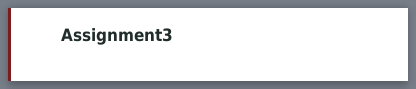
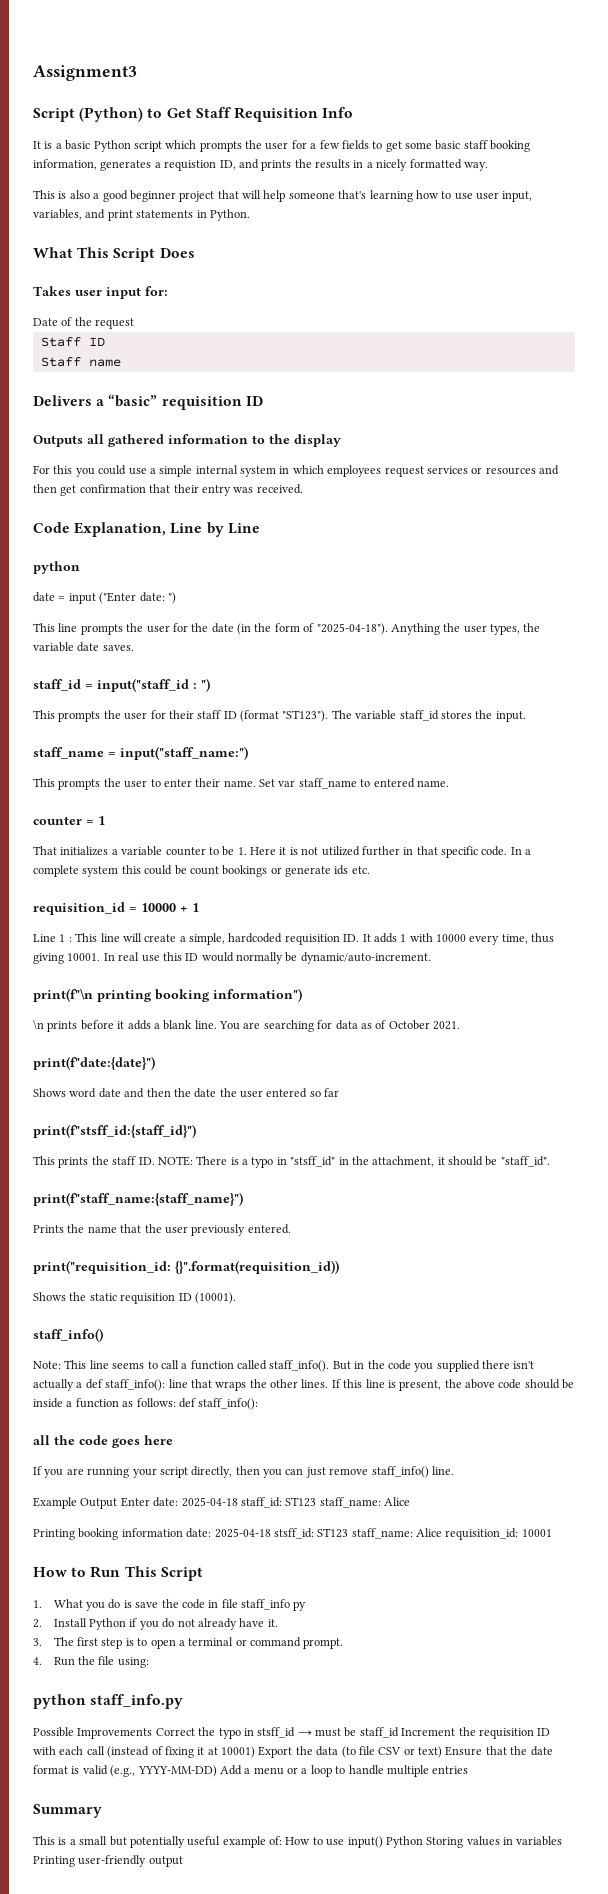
+ Script (Python) to Get Staff Requisition Info
+ It is a basic Python script which prompts the user for a few fields to get some basic staff booking information, generates a requistion ID, and prints the results in a nicely formatted way.
+ This is also a good beginner project that will help someone that's learning how to use user input, variables, and print statements in Python.
+ What This Script Does
+ Takes user input for:
+ Date of the request
+ Staff ID
+ Staff name
+ Delivers a “basic” requisition ID
+ Outputs all gathered information to the display
+ For this you could use a simple internal system in which employees request services or resources and then get confirmation that their entry was received.
+ Code Explanation, Line by Line
+ python
+ date = input ("Enter date: ")
+ This line prompts the user for the date (in the form of "2025-04-18"). Anything the user types, the variable date saves.
+ staff_id = input("staff_id : ")
+ This prompts the user for their staff ID (format "ST123"). The variable staff_id stores the input.
+ staff_name = input("staff_name:")
+ This prompts the user to enter their name. Set var staff_name to entered name.
+ counter = 1
+ That initializes a variable counter to be 1. Here it is not utilized further in that specific code. In a complete system this could be count bookings or generate ids etc.
+ requisition_id = 10000 + 1
+ Line 1 : This line will create a simple, hardcoded requisition ID. It adds 1 with 10000 every time, thus giving 10001. In real use this ID would normally be dynamic/auto-increment.
+ print(f"\n printing booking information")
+ \n prints before it adds a blank line. You are searching for data as of October 2021.
+ print(f"date:{date}")
+ Shows word date and then the date the user entered so far
+ print(f"stsff_id:{staff_id}")
+ This prints the staff ID. NOTE: There is a typo in "stsff_id" in the attachment, it should be "staff_id".
+ print(f"staff_name:{staff_name}")
+ Prints the name that the user previously entered.
+ print("requisition_id: {}".format(requisition_id))
+ Shows the static requisition ID (10001).
+ staff_info()
+ Note: This line seems to call a function called staff_info(). But in the code you supplied there isn't actually a def staff_info(): line that wraps the other lines. If this line is present, the above code should be inside a function as follows: def staff_info():
+ all the code goes here
+ If you are running your script directly, then you can just remove staff_info() line.
+ Example Output Enter date: 2025-04-18 staff_id: ST123 staff_name: Alice
+ Printing booking information date: 2025-04-18 stsff_id: ST123 staff_name: Alice requisition_id: 10001
+ How to Run This Script
+ 1. What you do is save the code in file staff_info py
+ 2. Install Python if you do not already have it.
+ 3. The first step is to open a terminal or command prompt.
+ 4. Run the file using:
+ python staff_info.py
+ Possible Improvements Correct the typo in stsff_id → must be staff_id Increment the requisition ID with each call (instead of fixing it at 10001) Export the data (to file CSV or text) Ensure that the date format is valid (e.g., YYYY-MM-DD) Add a menu or a loop to handle multiple entries
+ Summary
+ This is a small but potentially useful example of: How to use input() Python Storing values in variables Printing user-friendly output

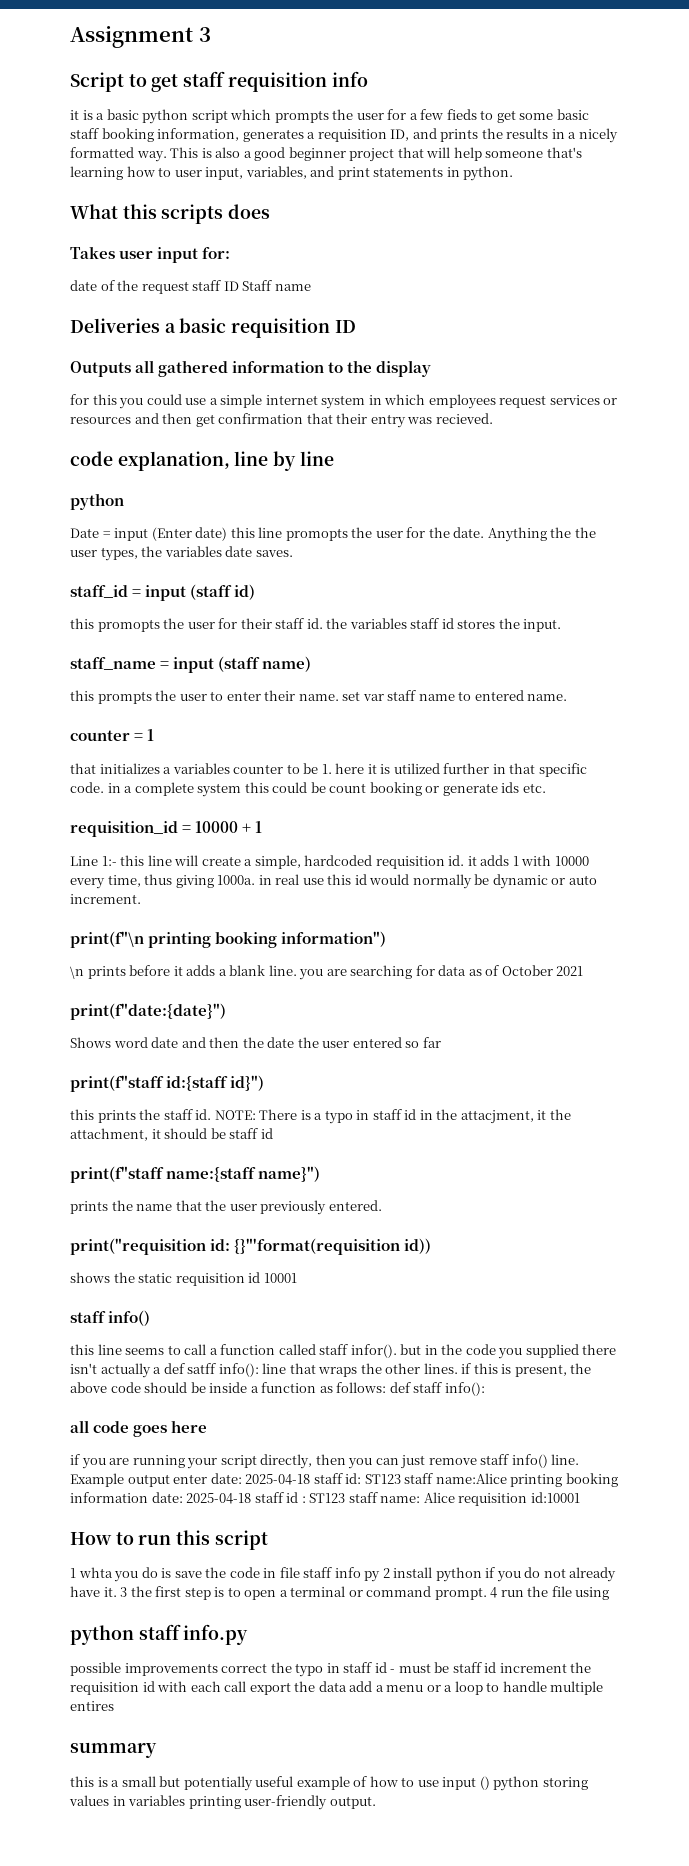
- Assignment3
- Script (Python) to Get Staff Requisition Info
- It is a basic Python script which prompts the user for a few fields to get some basic staff booking information, generates a requistion ID, and prints the results in a nicely formatted way.
- This is also a good beginner project that will help someone that's learning how to use user input, variables, and print statements in Python.
- What This Script Does
+ Assignment 3
+ Script to get staff requisition info
+ it is a basic python script which prompts the user for a few fieds to get some basic staff booking information, generates a requisition ID, and prints the results in a nicely formatted way. This is also a good beginner project that will help someone that's learning how to user input, variables, and print statements in python.
+ What this scripts does
- Date of the request
- Staff ID
- Staff name
+ date of the request staff ID Staff name
- Delivers a “basic” requisition ID
+ Deliveries a basic requisition ID
- For this you could use a simple internal system in which employees request services or resources and then get confirmation that their entry was received.
- Code Explanation, Line by Line
+ for this you could use a simple internet system in which employees request services or resources and then get confirmation that their entry was recieved.
+ code explanation, line by line
- date = input ("Enter date: ")
- This line prompts the user for the date (in the form of "2025-04-18"). Anything the user types, the variable date saves.
+ Date = input (Enter date) this line promopts the user for the date. Anything the the user types, the variables date saves.
- staff_id = input("staff_id : ")
- This prompts the user for their staff ID (format "ST123"). The variable staff_id stores the input.
+ staff_id = input (staff id)
+ this promopts the user for their staff id. the variables staff id stores the input.
- staff_name = input("staff_name:")
- This prompts the user to enter their name. Set var staff_name to entered name.
+ staff_name = input (staff name)
+ this prompts the user to enter their name. set var staff name to entered name.
- That initializes a variable counter to be 1. Here it is not utilized further in that specific code. In a complete system this could be count bookings or generate ids etc.
+ that initializes a variables counter to be 1. here it is utilized further in that specific code. in a complete system this could be count booking or generate ids etc.
- Line 1 : This line will create a simple, hardcoded requisition ID. It adds 1 with 10000 every time, thus giving 10001. In real use this ID would normally be dynamic/auto-increment.
+ Line 1:- this line will create a simple, hardcoded requisition id. it adds 1 with 10000 every time, thus giving 1000a. in real use this id would normally be dynamic or auto increment.
- \n prints before it adds a blank line. You are searching for data as of October 2021.
+ \n prints before it adds a blank line. you are searching for data as of October 2021
- print(f"stsff_id:{staff_id}")
- This prints the staff ID. NOTE: There is a typo in "stsff_id" in the attachment, it should be "staff_id".
- print(f"staff_name:{staff_name}")
- Prints the name that the user previously entered.
+ print(f"staff id:{staff id}")
+ this prints the staff id. NOTE: There is a typo in staff id in the attacjment, it the attachment, it should be staff id
+ print(f"staff name:{staff name}")
+ prints the name that the user previously entered.
- print("requisition_id: {}".format(requisition_id))
- Shows the static requisition ID (10001).
- staff_info()
- Note: This line seems to call a function called staff_info(). But in the code you supplied there isn't actually a def staff_info(): line that wraps the other lines. If this line is present, the above code should be inside a function as follows: def staff_info():
- all the code goes here
+ print("requisition id: {}"'format(requisition id))
+ shows the static requisition id 10001
+ staff info()
+ this line seems to call a function called staff infor(). but in the code you supplied there isn't actually a def satff info(): line that wraps the other lines. if this is present, the above code should be inside a function as follows: def staff info():
+ all code goes here
- If you are running your script directly, then you can just remove staff_info() line.
- Example Output Enter date: 2025-04-18 staff_id: ST123 staff_name: Alice
- Printing booking information date: 2025-04-18 stsff_id: ST123 staff_name: Alice requisition_id: 10001
- How to Run This Script
- 1. What you do is save the code in file staff_info py
- 2. Install Python if you do not already have it.
- 3. The first step is to open a terminal or command prompt.
- 4. Run the file using:
- python staff_info.py
- Possible Improvements Correct the typo in stsff_id → must be staff_id Increment the requisition ID with each call (instead of fixing it at 10001) Export the data (to file CSV or text) Ensure that the date format is valid (e.g., YYYY-MM-DD) Add a menu or a loop to handle multiple entries
- Summary
- This is a small but potentially useful example of: How to use input() Python Storing values in variables Printing user-friendly output
+ if you are running your script directly, then you can just remove staff info() line. Example output enter date: 2025-04-18 staff id: ST123 staff name:Alice printing booking information date: 2025-04-18 staff id : ST123 staff name: Alice requisition id:10001
+ How to run this script
+ 1 whta you do is save the code in file staff info py 2 install python if you do not already have it. 3 the first step is to open a terminal or command prompt. 4 run the file using
+ python staff info.py
+ possible improvements correct the typo in staff id - must be staff id increment the requisition id with each call export the data add a menu or a loop to handle multiple entires
+ summary
+ this is a small but potentially useful example of how to use input () python storing values in variables printing user-friendly output.

